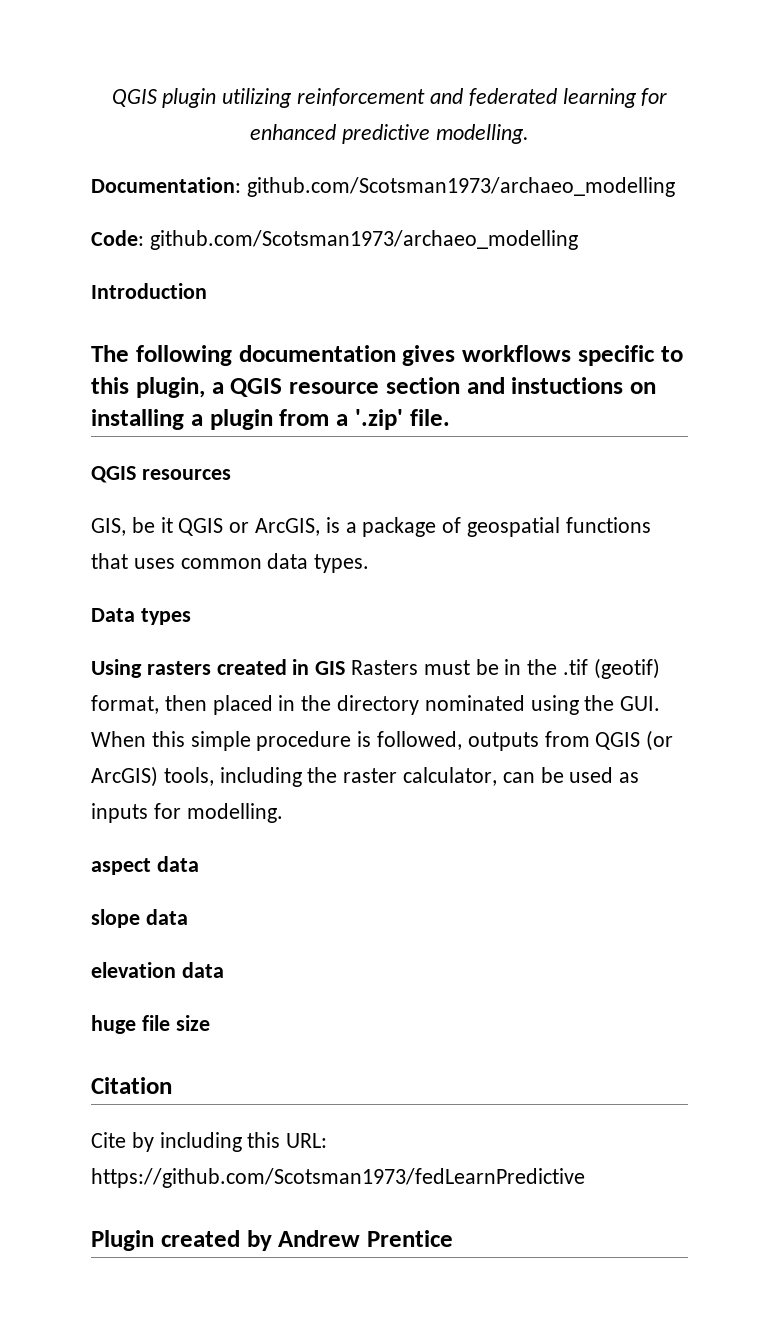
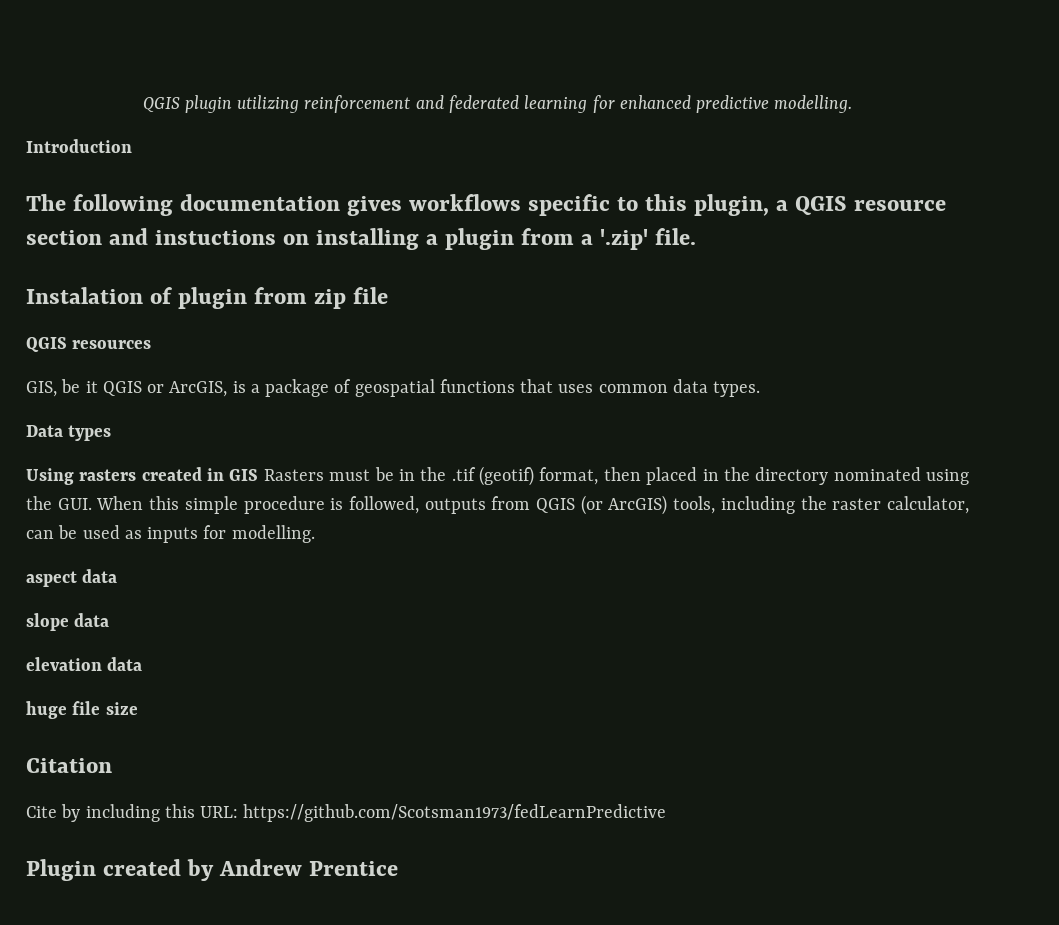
- Documentation: github.com/Scotsman1973/archaeo_modelling
- Code: github.com/Scotsman1973/archaeo_modelling
+ Instalation of plugin from zip file

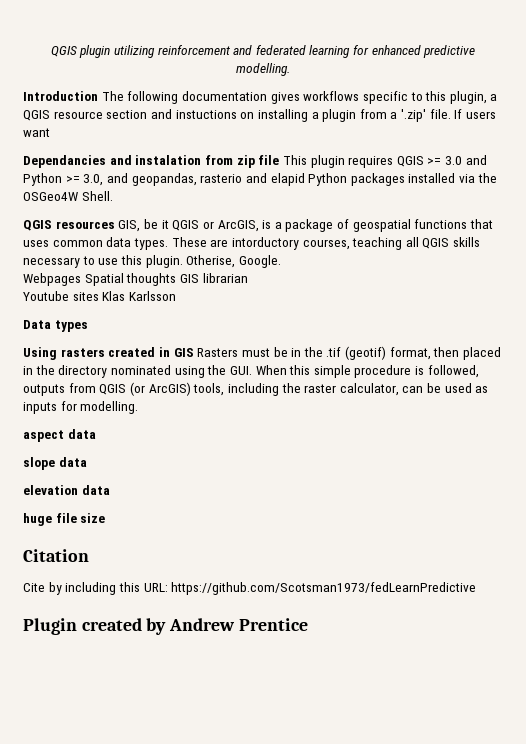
- Introduction
- The following documentation gives workflows specific to this plugin, a QGIS resource section and instuctions on installing a plugin from a '.zip' file.
- Instalation of plugin from zip file
+ Introduction The following documentation gives workflows specific to this plugin, a QGIS resource section and instuctions on installing a plugin from a '.zip' file. If users want
+ Dependancies and instalation from zip file This plugin requires QGIS >= 3.0 and Python >= 3.0, and geopandas, rasterio and elapid Python packages installed via the OSGeo4W Shell.
- QGIS resources
- GIS, be it QGIS or ArcGIS, is a package of geospatial functions that uses common data types.
+ QGIS resources GIS, be it QGIS or ArcGIS, is a package of geospatial functions that uses common data types. These are intorductory courses, teaching all QGIS skills necessary to use this plugin. Otherise, Google.
+ Webpages Spatial thoughts GIS librarian
+ Youtube sites Klas Karlsson

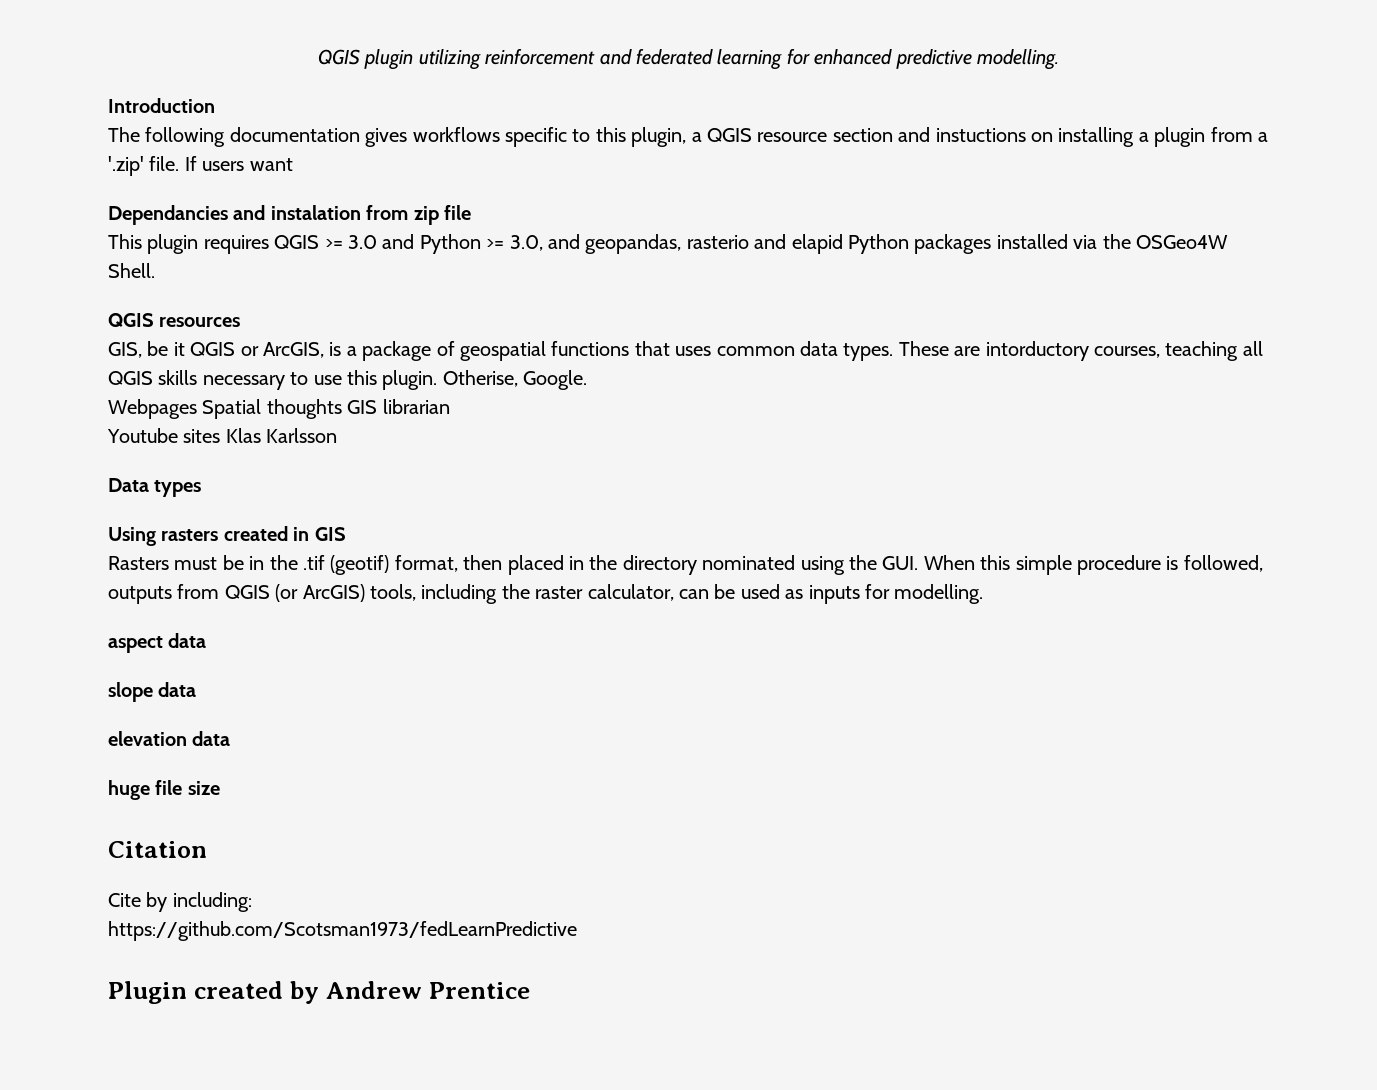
- Introduction The following documentation gives workflows specific to this plugin, a QGIS resource section and instuctions on installing a plugin from a '.zip' file.
+ Introduction
+ The following documentation gives workflows specific to this plugin, a QGIS resource section and instuctions on installing a plugin from a '.zip' file.
- Dependancies and instalation from zip file This plugin requires QGIS >= 3.0 and Python >= 3.0, and geopandas, rasterio and elapid Python packages installed via the OSGeo4W Shell.
+ Dependancies and instalation from zip file
+ This plugin requires QGIS >= 3.0 and Python >= 3.0, and geopandas, rasterio and elapid Python packages installed via the OSGeo4W Shell.
- QGIS resources GIS, be it QGIS or ArcGIS, is a package of geospatial functions that uses common data types.
+ QGIS resources
+ GIS, be it QGIS or ArcGIS, is a package of geospatial functions that uses common data types.
- Using rasters created in GIS Rasters must be in the .tif (geotif) format, then placed in the directory nominated using the GUI. When this simple procedure is followed, outputs from QGIS (or ArcGIS) tools, including the raster calculator, can be used as inputs for modelling.
+ Using rasters created in GIS
+ Rasters must be in the .tif (geotif) format, then placed in the directory nominated using the GUI. When this simple procedure is followed, outputs from QGIS (or ArcGIS) tools, including the raster calculator, can be used as inputs for modelling.
- Cite by including this URL: https://github.com/Scotsman1973/fedLearnPredictive
+ Cite by including:
+ https://github.com/Scotsman1973/fedLearnPredictive

